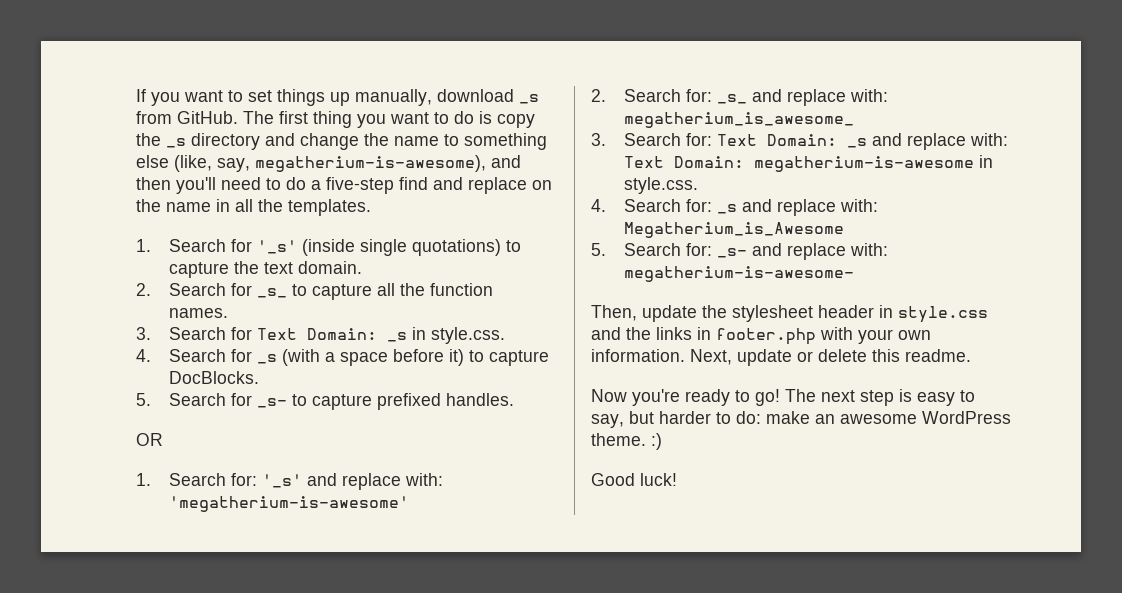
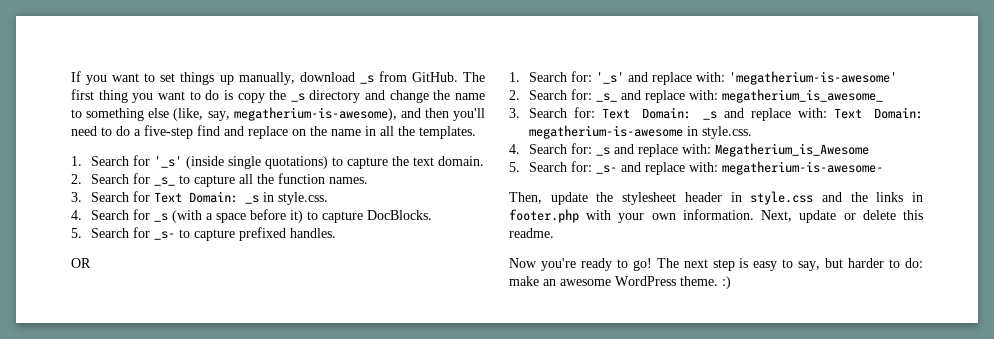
- Good luck!

